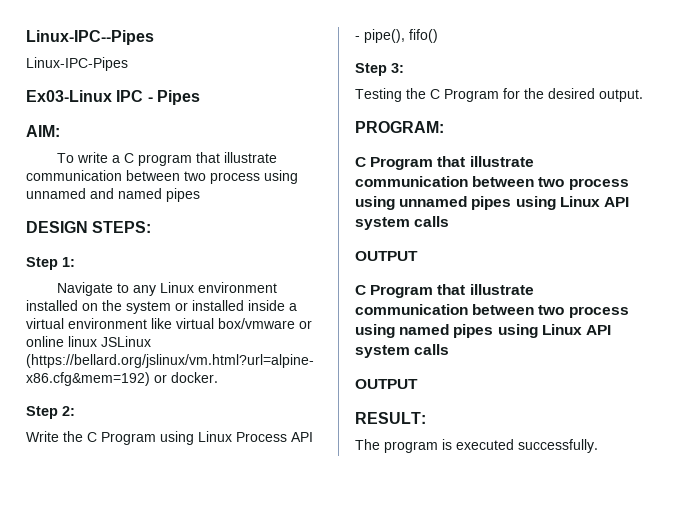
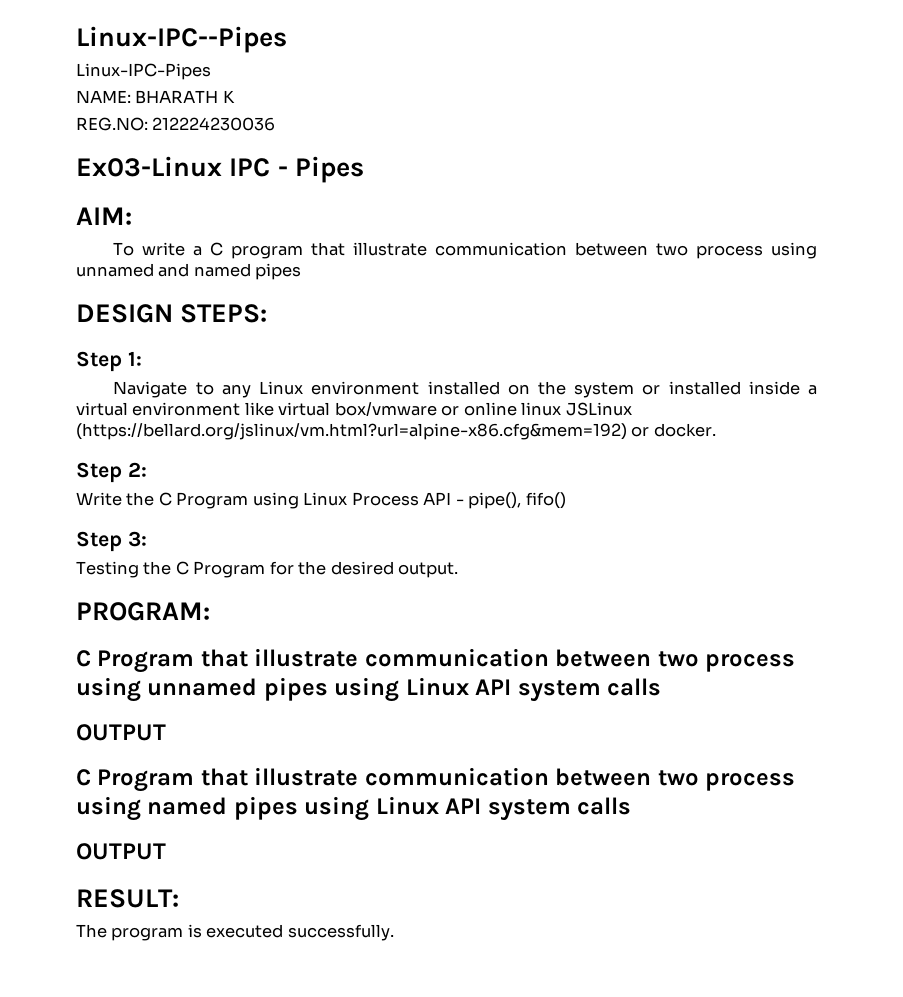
+ NAME: BHARATH K
+ REG.NO: 212224230036

